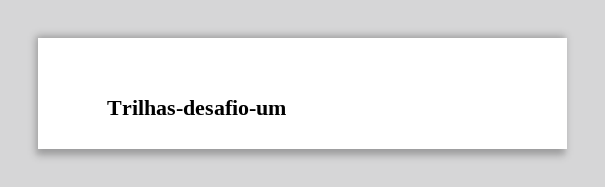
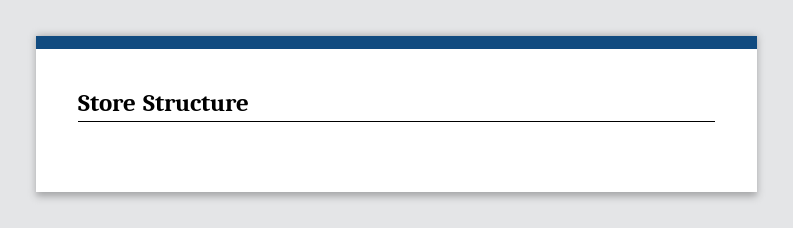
- Trilhas-desafio-um
+ Store Structure

